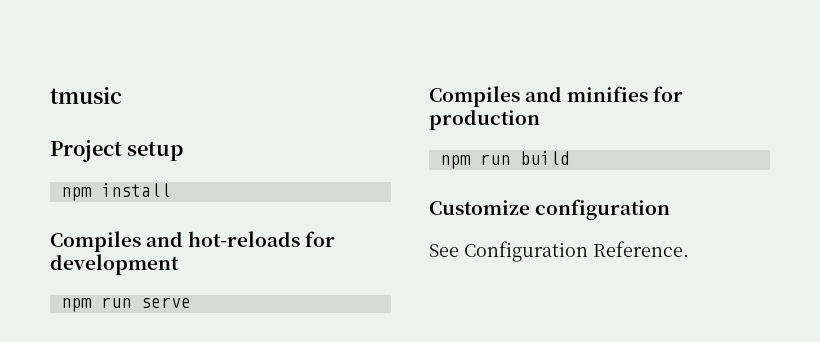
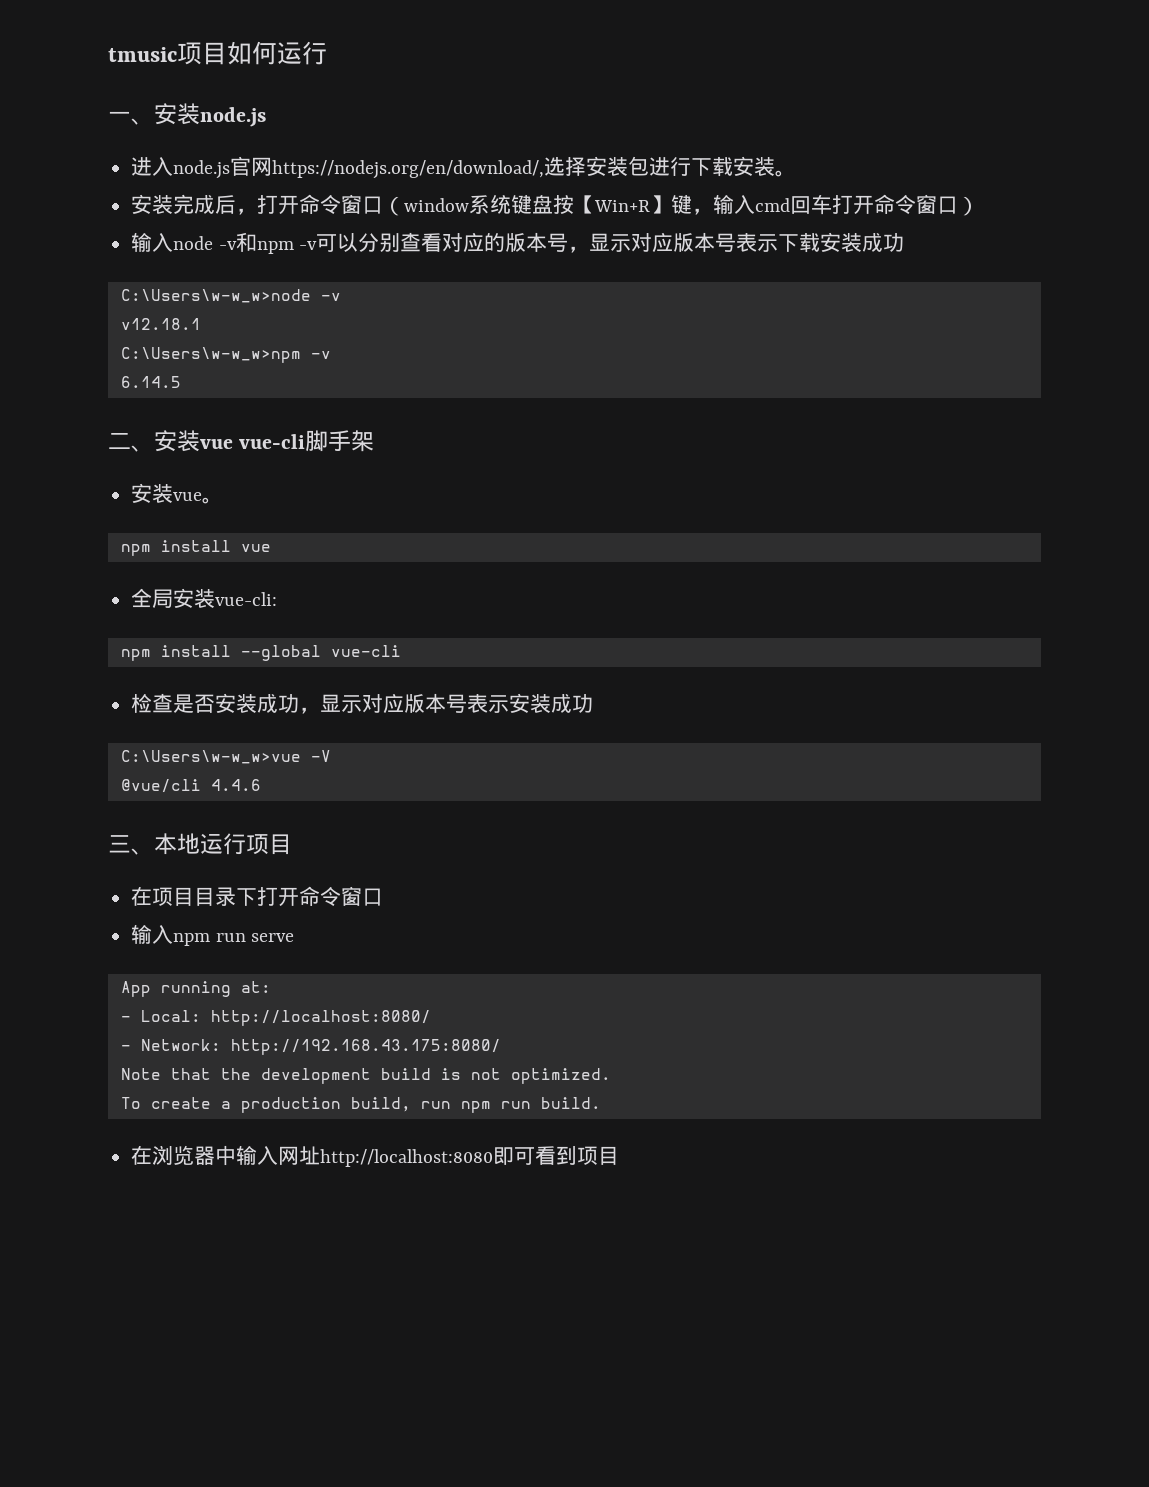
- tmusic
- Project setup
- npm install
- Compiles and hot-reloads for development
- npm run serve
- Compiles and minifies for production
- npm run build
- Customize configuration
- See Configuration Reference.
+ tmusic项目如何运行
+ 一、安装node.js
+ 进入node.js官网https://nodejs.org/en/download/,选择安装包进行下载安装。
+ 安装完成后，打开命令窗口（window系统键盘按【Win+R】键，输入cmd回车打开命令窗口）
+ 输入node -v和npm -v可以分别查看对应的版本号，显示对应版本号表示下载安装成功
+ C:\Users\w-w_w>node -v
+ v12.18.1
+ C:\Users\w-w_w>npm -v
+ 6.14.5
+ 二、安装vue vue-cli脚手架
+ 安装vue。
+ npm install vue
+ 全局安装vue-cli:
+ npm install --global vue-cli
+ 检查是否安装成功，显示对应版本号表示安装成功
+ C:\Users\w-w_w>vue -V
+ @vue/cli 4.4.6
+ 三、本地运行项目
+ 在项目目录下打开命令窗口
+ 输入npm run serve
+ App running at:
+ - Local: http://localhost:8080/
+ - Network: http://192.168.43.175:8080/
+ Note that the development build is not optimized.
+ To create a production build, run npm run build.
+ 在浏览器中输入网址http://localhost:8080即可看到项目

